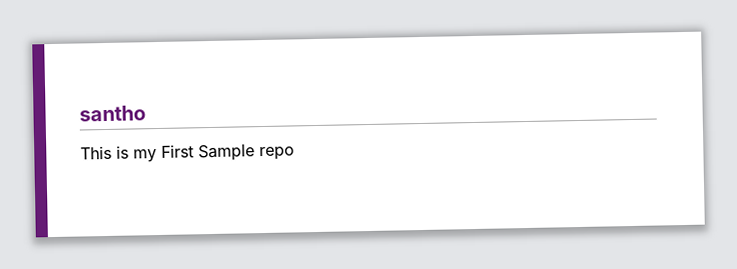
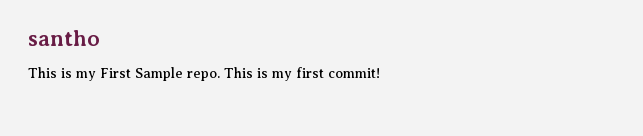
- This is my First Sample repo
+ This is my First Sample repo. This is my first commit!

